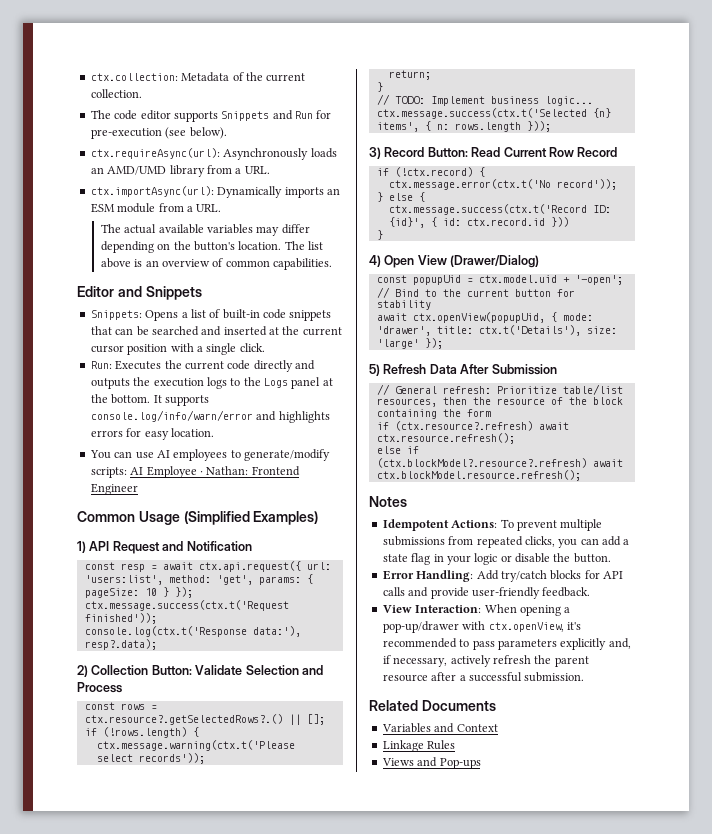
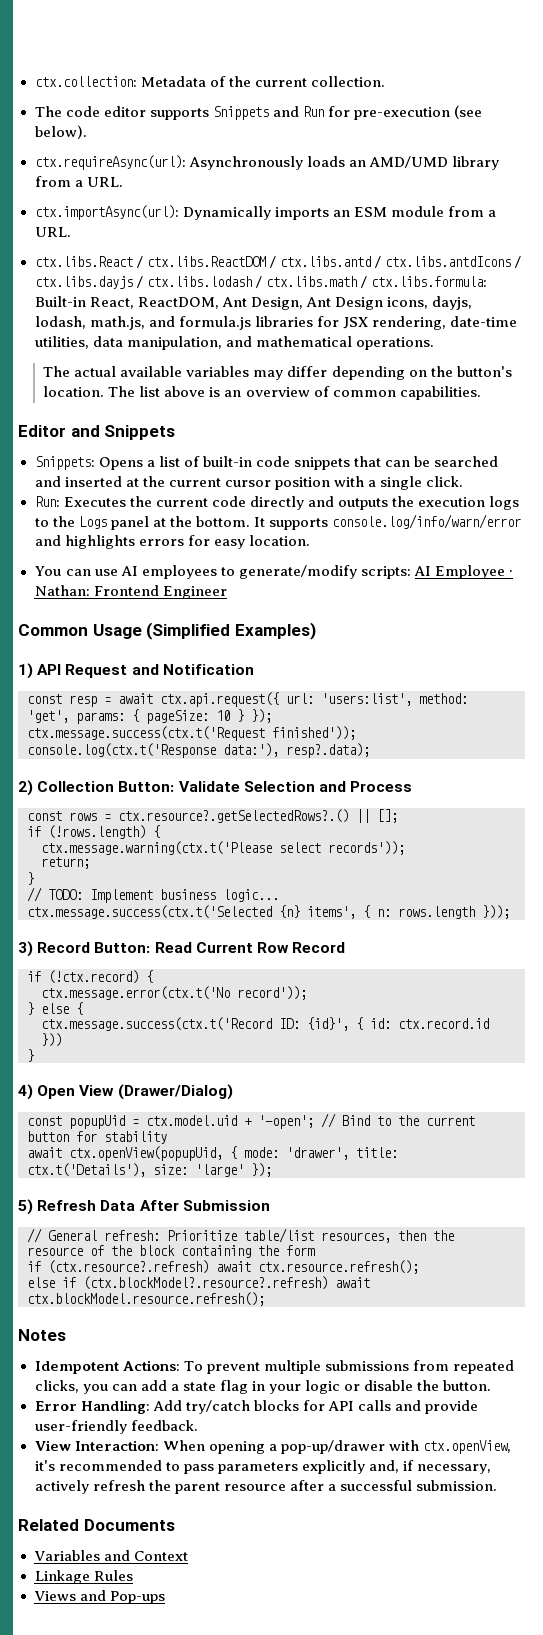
+ ctx.libs.React / ctx.libs.ReactDOM / ctx.libs.antd / ctx.libs.antdIcons / ctx.libs.dayjs / ctx.libs.lodash / ctx.libs.math / ctx.libs.formula: Built-in React, ReactDOM, Ant Design, Ant Design icons, dayjs, lodash, math.js, and formula.js libraries for JSX rendering, date-time utilities, data manipulation, and mathematical operations.

